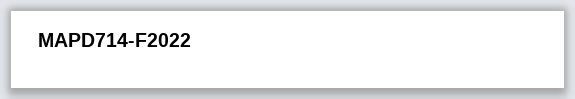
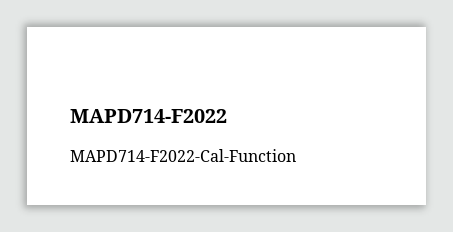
+ MAPD714-F2022-Cal-Function

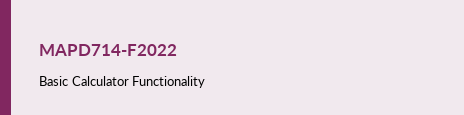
- MAPD714-F2022-Cal-Function
+ Basic Calculator Functionality

